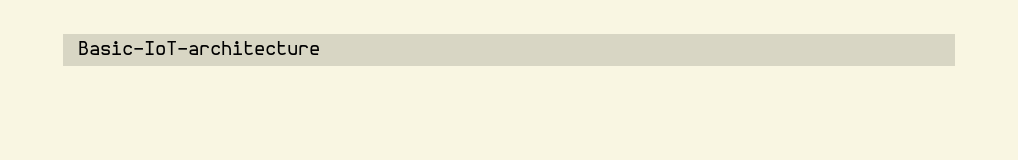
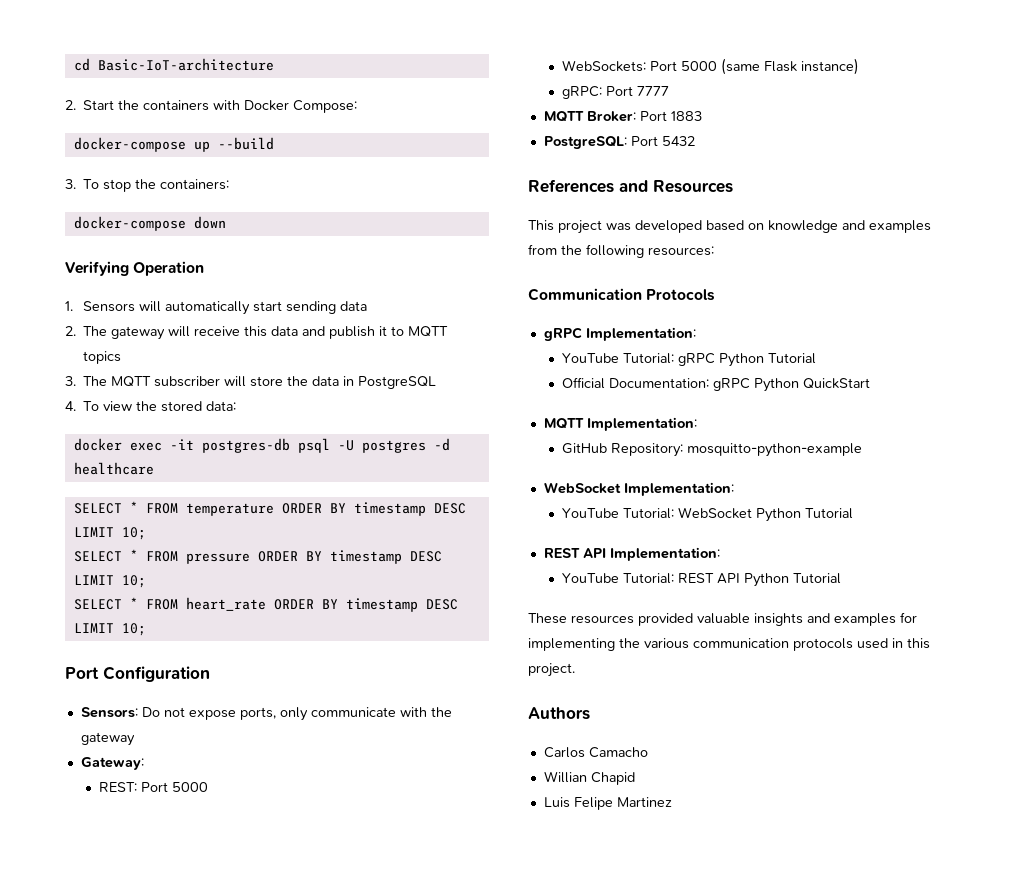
- Basic-IoT-architecture
+ cd Basic-IoT-architecture
+ 2. Start the containers with Docker Compose:
+ docker-compose up --build
+ 3. To stop the containers:
+ docker-compose down
+ Verifying Operation
+ 1. Sensors will automatically start sending data
+ 2. The gateway will receive this data and publish it to MQTT topics
+ 3. The MQTT subscriber will store the data in PostgreSQL
+ 4. To view the stored data:
+ docker exec -it postgres-db psql -U postgres -d healthcare
+ SELECT * FROM temperature ORDER BY timestamp DESC LIMIT 10;
+ SELECT * FROM pressure ORDER BY timestamp DESC LIMIT 10;
+ SELECT * FROM heart_rate ORDER BY timestamp DESC LIMIT 10;
+ Port Configuration
+ Sensors: Do not expose ports, only communicate with the gateway
+ Gateway:
+ REST: Port 5000
+ WebSockets: Port 5000 (same Flask instance)
+ gRPC: Port 7777
+ MQTT Broker: Port 1883
+ PostgreSQL: Port 5432
+ References and Resources
+ This project was developed based on knowledge and examples from the following resources:
+ Communication Protocols
+ gRPC Implementation:
+ YouTube Tutorial: gRPC Python Tutorial
+ Official Documentation: gRPC Python QuickStart
+ MQTT Implementation:
+ GitHub Repository: mosquitto-python-example
+ WebSocket Implementation:
+ YouTube Tutorial: WebSocket Python Tutorial
+ REST API Implementation:
+ YouTube Tutorial: REST API Python Tutorial
+ These resources provided valuable insights and examples for implementing the various communication protocols used in this project.
+ Authors
+ Carlos Camacho
+ Willian Chapid
+ Luis Felipe Martinez

